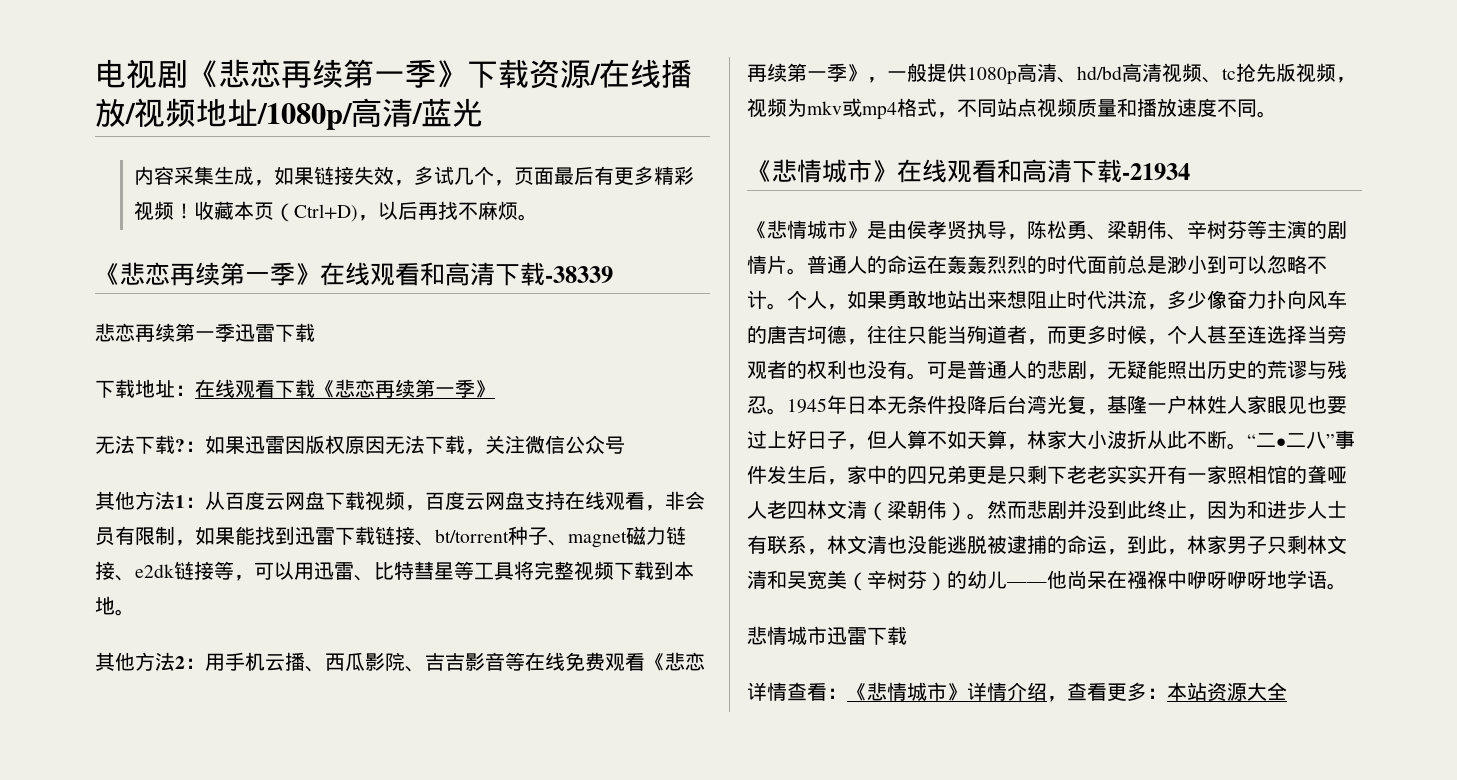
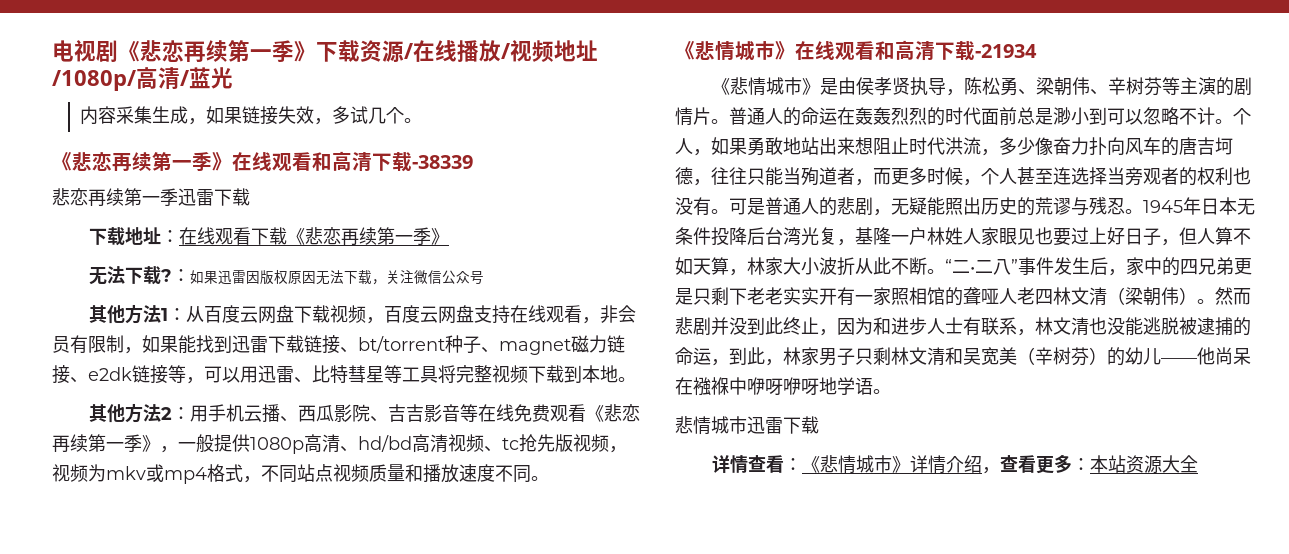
- 内容采集生成，如果链接失效，多试几个，页面最后有更多精彩视频！收藏本页（Ctrl+D)，以后再找不麻烦。
+ 内容采集生成，如果链接失效，多试几个。

